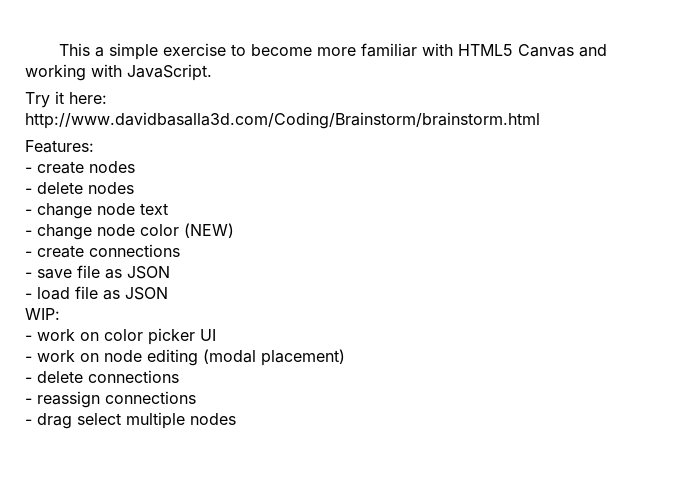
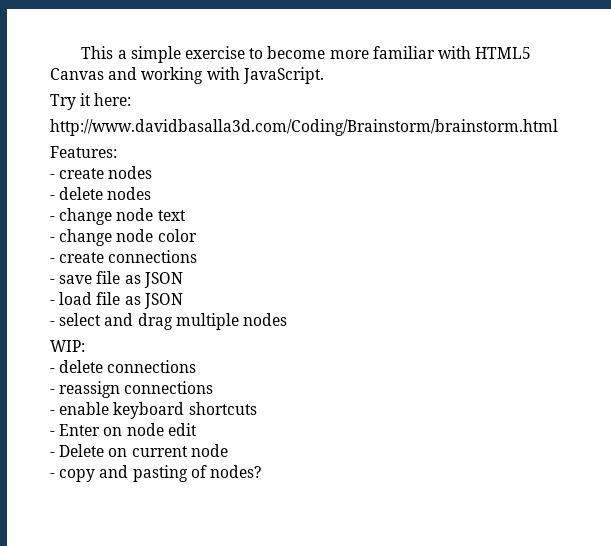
- - change node color (NEW)
+ - change node color
+ - select and drag multiple nodes
  WIP:
- - work on color picker UI
- - work on node editing (modal placement)
- - drag select multiple nodes
+ - enable keyboard shortcuts
+ - Enter on node edit
+ - Delete on current node
+ - copy and pasting of nodes?

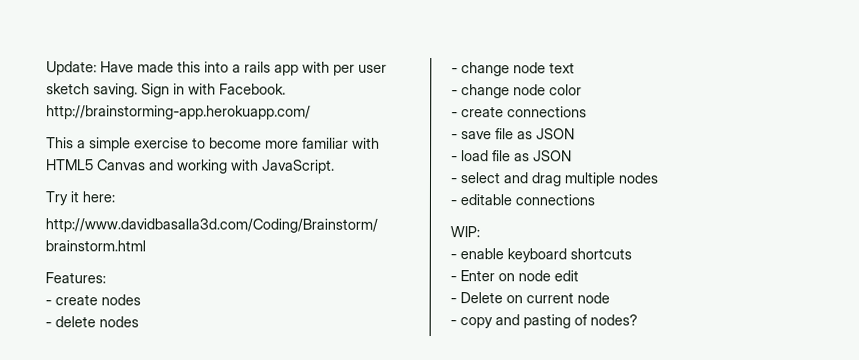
+ Update: Have made this into a rails app with per user sketch saving. Sign in with Facebook. http://brainstorming-app.herokuapp.com/
+ - editable connections
  WIP:
- - delete connections
- - reassign connections

